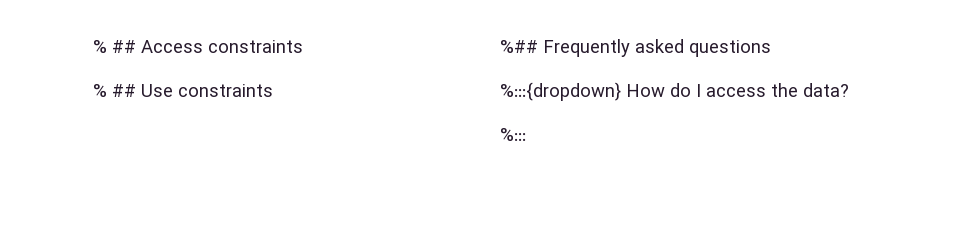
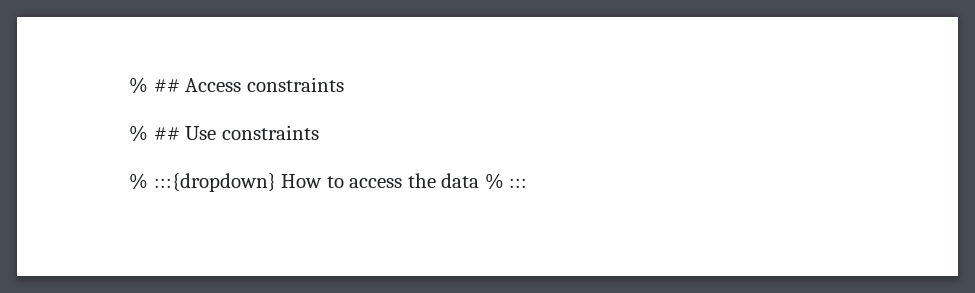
- %## Frequently asked questions
- %:::{dropdown} How do I access the data?
- %:::
+ % :::{dropdown} How to access the data % :::

